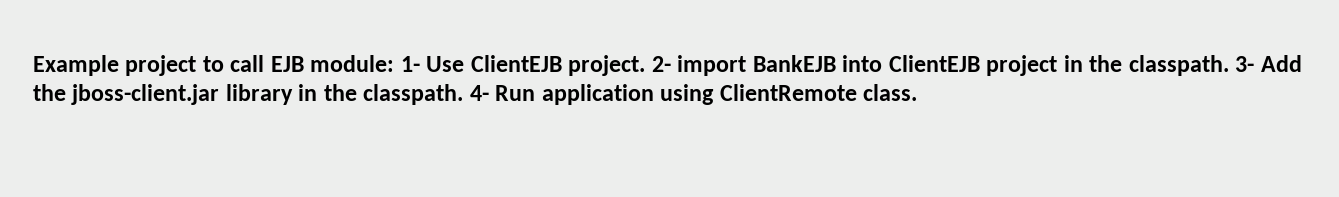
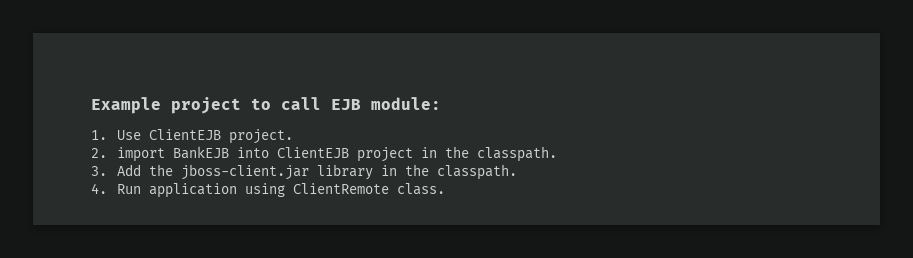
- Example project to call EJB module: 1- Use ClientEJB project. 2- import BankEJB into ClientEJB project in the classpath. 3- Add the jboss-client.jar library in the classpath. 4- Run application using ClientRemote class.
+ Example project to call EJB module:
+ 1. Use ClientEJB project.
+ 2. import BankEJB into ClientEJB project in the classpath.
+ 3. Add the jboss-client.jar library in the classpath.
+ 4. Run application using ClientRemote class.

